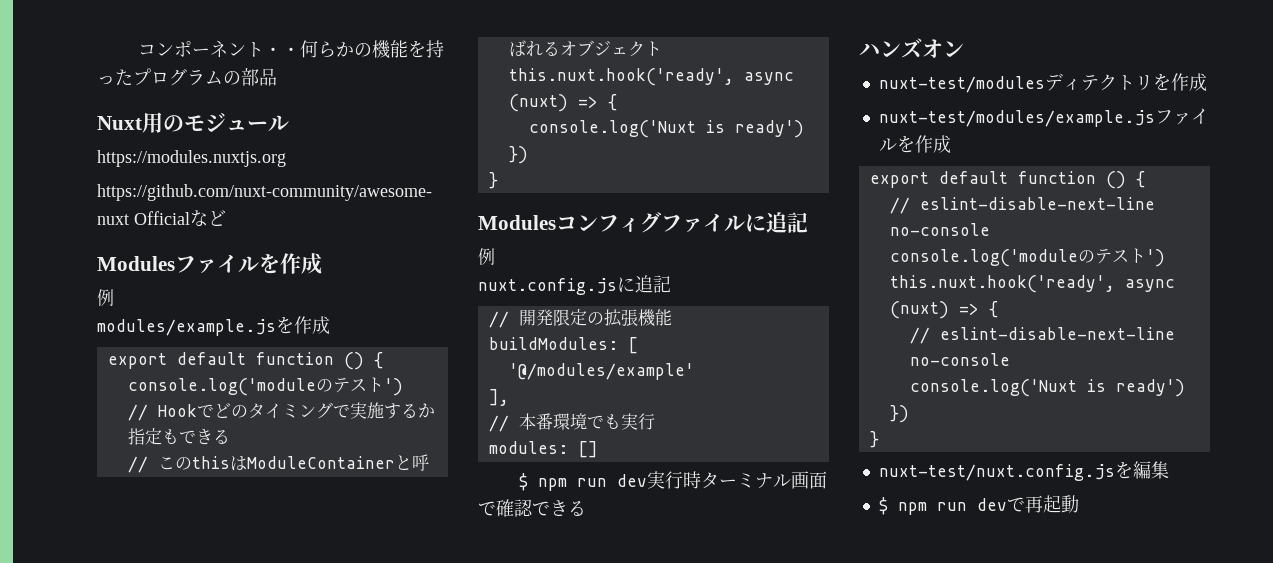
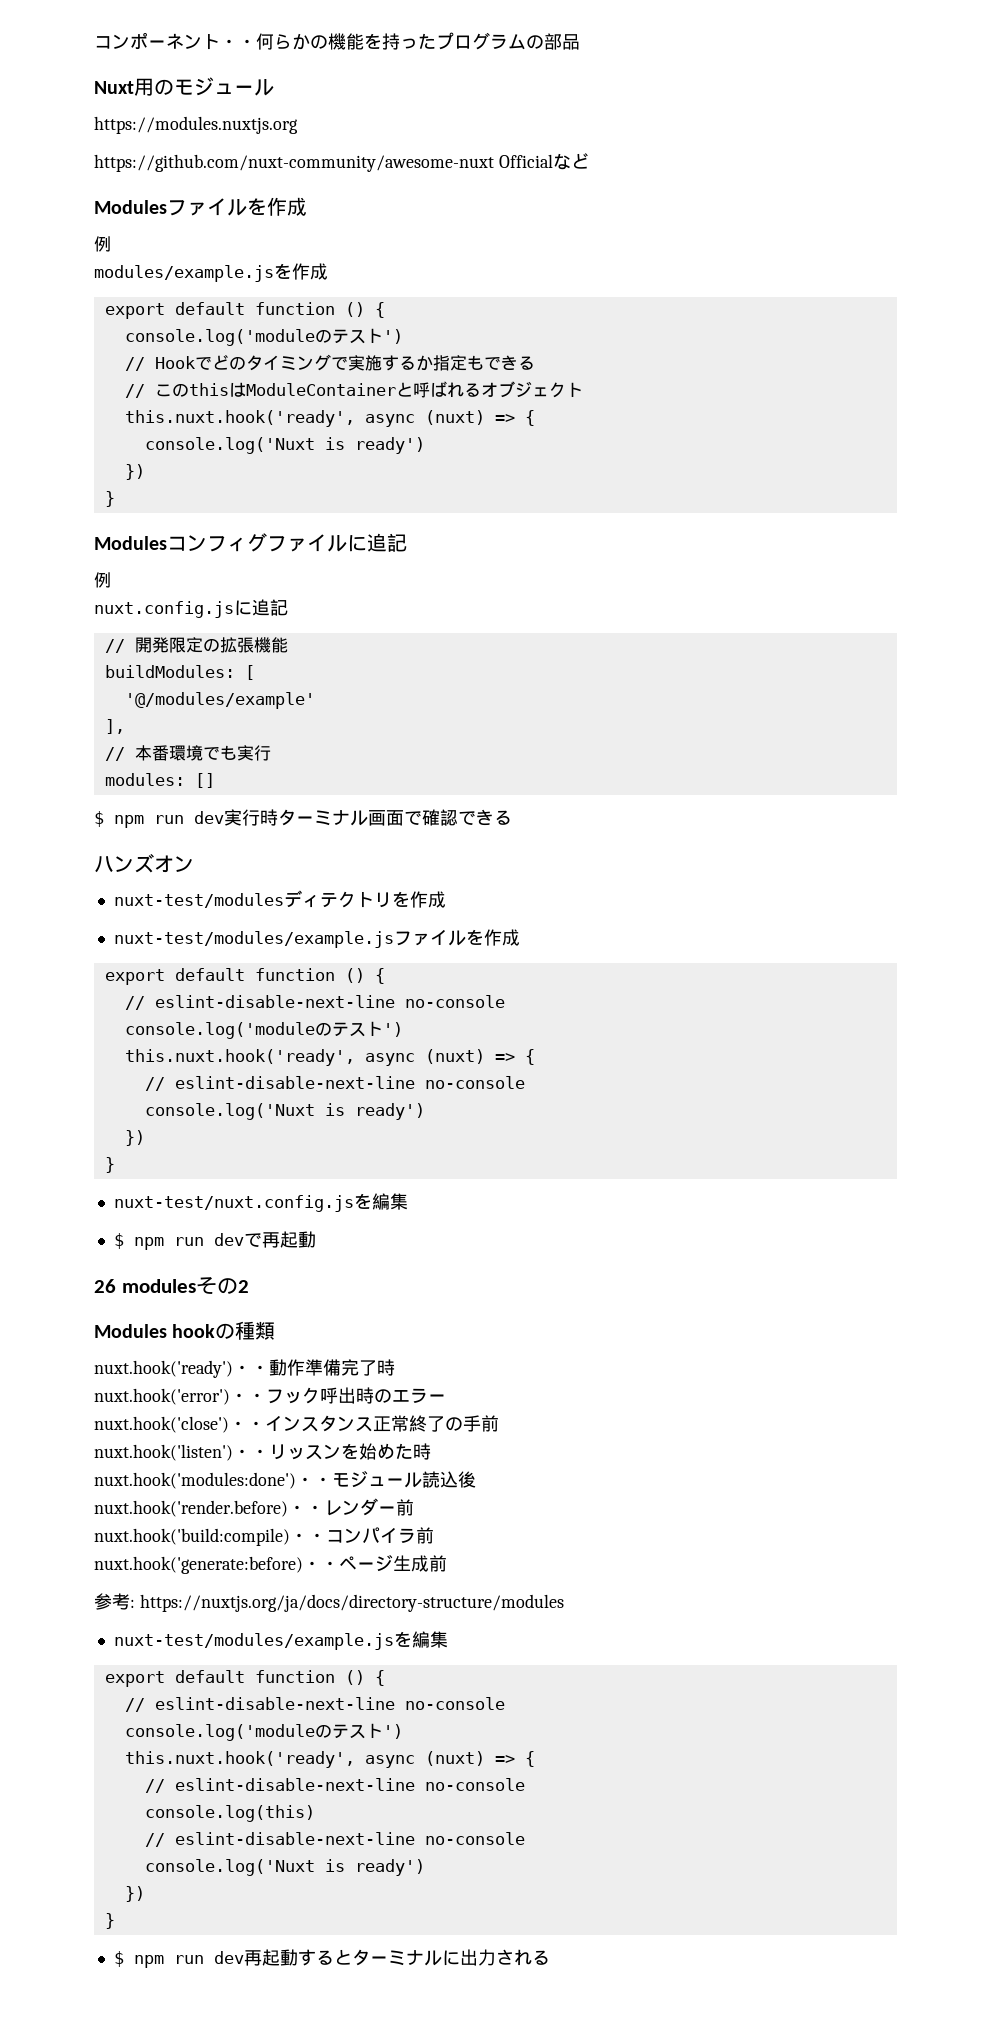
+ 26 modulesその2
+ Modules hookの種類
+ nuxt.hook('ready')・・動作準備完了時
+ nuxt.hook('error')・・フック呼出時のエラー
+ nuxt.hook('close')・・インスタンス正常終了の手前
+ nuxt.hook('listen')・・リッスンを始めた時
+ nuxt.hook('modules:done')・・モジュール読込後
+ nuxt.hook('render.before)・・レンダー前
+ nuxt.hook('build:compile)・・コンパイラ前
+ nuxt.hook('generate:before)・・ページ生成前
+ 参考: https://nuxtjs.org/ja/docs/directory-structure/modules
+ nuxt-test/modules/example.jsを編集
+ export default function () {
+ // eslint-disable-next-line no-console
+ console.log('moduleのテスト')
+ this.nuxt.hook('ready', async (nuxt) => {
+ // eslint-disable-next-line no-console
+ console.log(this)
+ // eslint-disable-next-line no-console
+ console.log('Nuxt is ready')
+ })
+ }
+ $ npm run dev再起動するとターミナルに出力される

